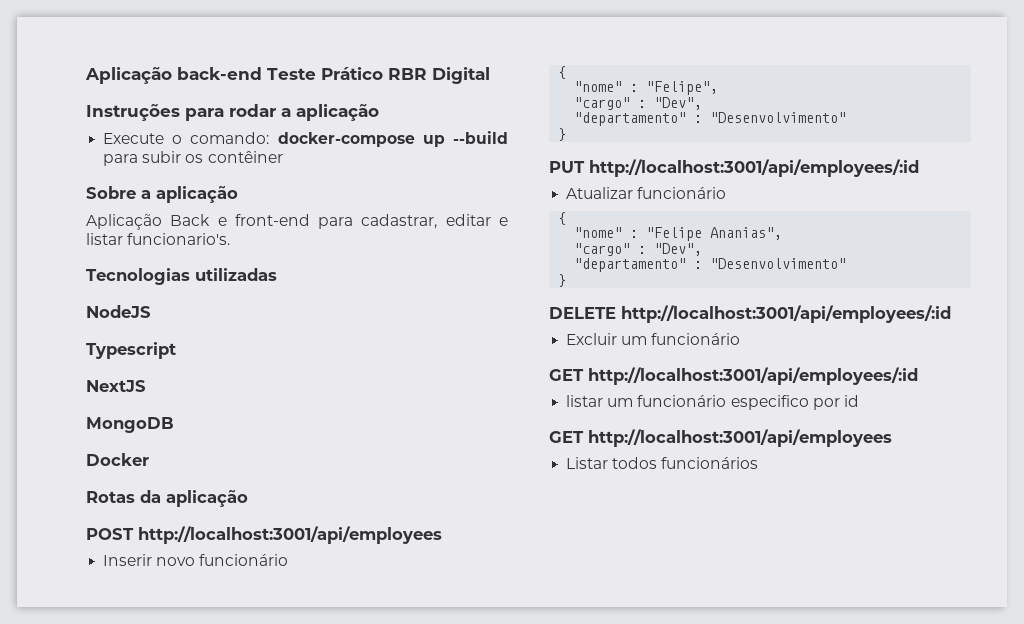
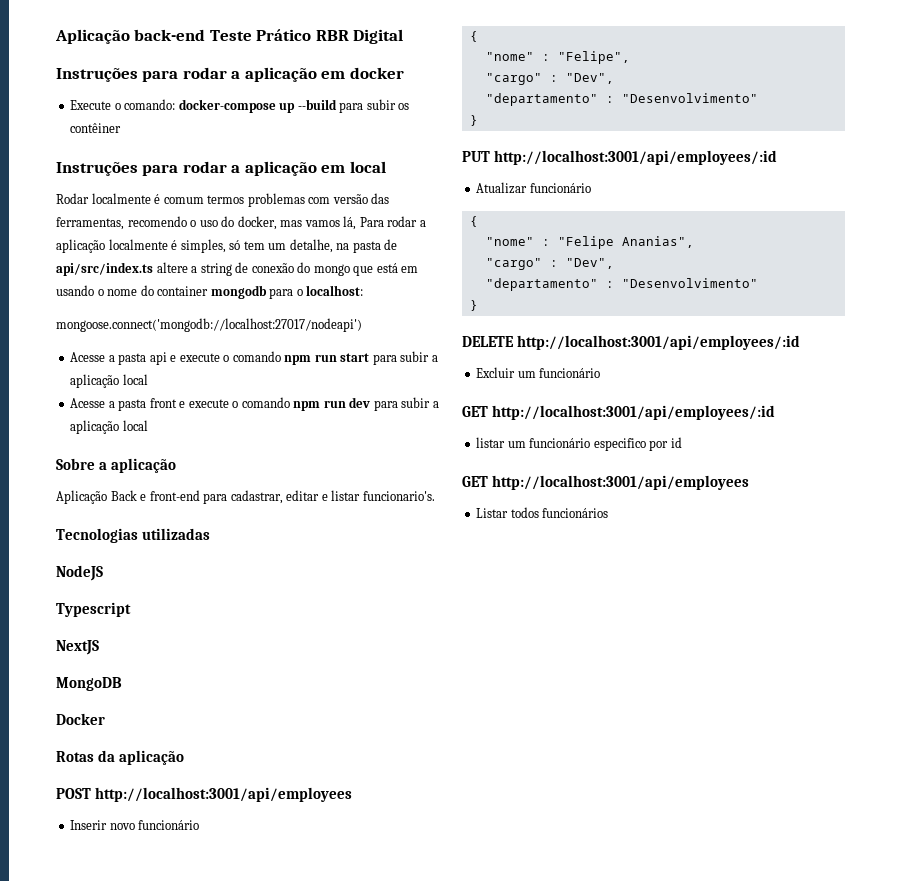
- Instruções para rodar a aplicação
+ Instruções para rodar a aplicação em docker
+ Instruções para rodar a aplicação em local
+ Rodar localmente é comum termos problemas com versão das ferramentas, recomendo o uso do docker, mas vamos lá, Para rodar a aplicação localmente é simples, só tem um detalhe, na pasta de api/src/index.ts altere a string de conexão do mongo que está em usando o nome do container mongodb para o localhost:
+ mongoose.connect('mongodb://localhost:27017/nodeapi')
+ Acesse a pasta api e execute o comando npm run start para subir a aplicação local
+ Acesse a pasta front e execute o comando npm run dev para subir a aplicação local

